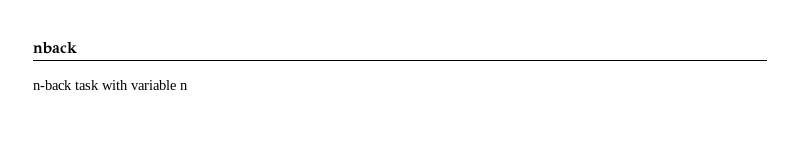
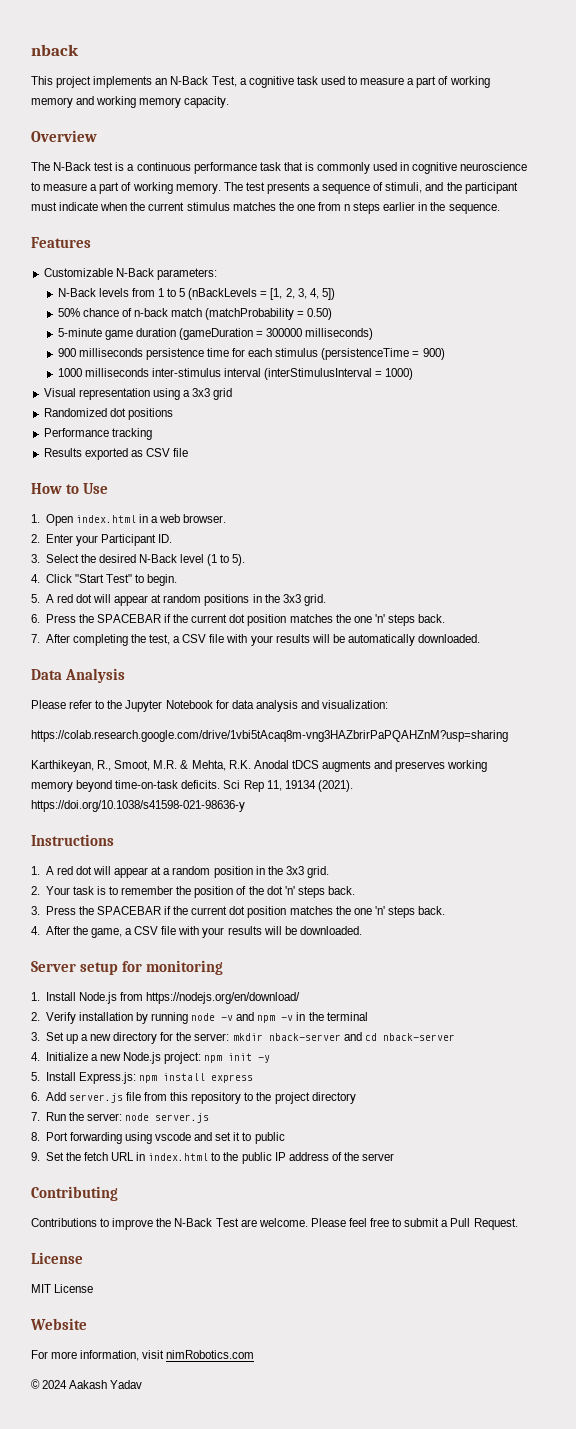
- n-back task with variable n
+ This project implements an N-Back Test, a cognitive task used to measure a part of working memory and working memory capacity.
+ Overview
+ The N-Back test is a continuous performance task that is commonly used in cognitive neuroscience to measure a part of working memory. The test presents a sequence of stimuli, and the participant must indicate when the current stimulus matches the one from n steps earlier in the sequence.
+ Features
+ Customizable N-Back parameters:
+ N-Back levels from 1 to 5 (nBackLevels = [1, 2, 3, 4, 5])
+ 50% chance of n-back match (matchProbability = 0.50)
+ 5-minute game duration (gameDuration = 300000 milliseconds)
+ 900 milliseconds persistence time for each stimulus (persistenceTime = 900)
+ 1000 milliseconds inter-stimulus interval (interStimulusInterval = 1000)
+ Visual representation using a 3x3 grid
+ Randomized dot positions
+ Performance tracking
+ Results exported as CSV file
+ How to Use
+ 1. Open index.html in a web browser.
+ 2. Enter your Participant ID.
+ 3. Select the desired N-Back level (1 to 5).
+ 4. Click "Start Test" to begin.
+ 5. A red dot will appear at random positions in the 3x3 grid.
+ 6. Press the SPACEBAR if the current dot position matches the one 'n' steps back.
+ 7. After completing the test, a CSV file with your results will be automatically downloaded.
+ Data Analysis
+ Please refer to the Jupyter Notebook for data analysis and visualization:
+ https://colab.research.google.com/drive/1vbi5tAcaq8m-vng3HAZbrirPaPQAHZnM?usp=sharing
+ Karthikeyan, R., Smoot, M.R. & Mehta, R.K. Anodal tDCS augments and preserves working memory beyond time-on-task deficits. Sci Rep 11, 19134 (2021). https://doi.org/10.1038/s41598-021-98636-y
+ Instructions
+ 1. A red dot will appear at a random position in the 3x3 grid.
+ 2. Your task is to remember the position of the dot 'n' steps back.
+ 3. Press the SPACEBAR if the current dot position matches the one 'n' steps back.
+ 4. After the game, a CSV file with your results will be downloaded.
+ Server setup for monitoring
+ 1. Install Node.js from https://nodejs.org/en/download/
+ 2. Verify installation by running node -v and npm -v in the terminal
+ 3. Set up a new directory for the server: mkdir nback-server and cd nback-server
+ 4. Initialize a new Node.js project: npm init -y
+ 5. Install Express.js: npm install express
+ 6. Add server.js file from this repository to the project directory
+ 7. Run the server: node server.js
+ 8. Port forwarding using vscode and set it to public
+ 9. Set the fetch URL in index.html to the public IP address of the server
+ Contributing
+ Contributions to improve the N-Back Test are welcome. Please feel free to submit a Pull Request.
+ License
+ MIT License
+ Website
+ For more information, visit nimRobotics.com
+ © 2024 Aakash Yadav

